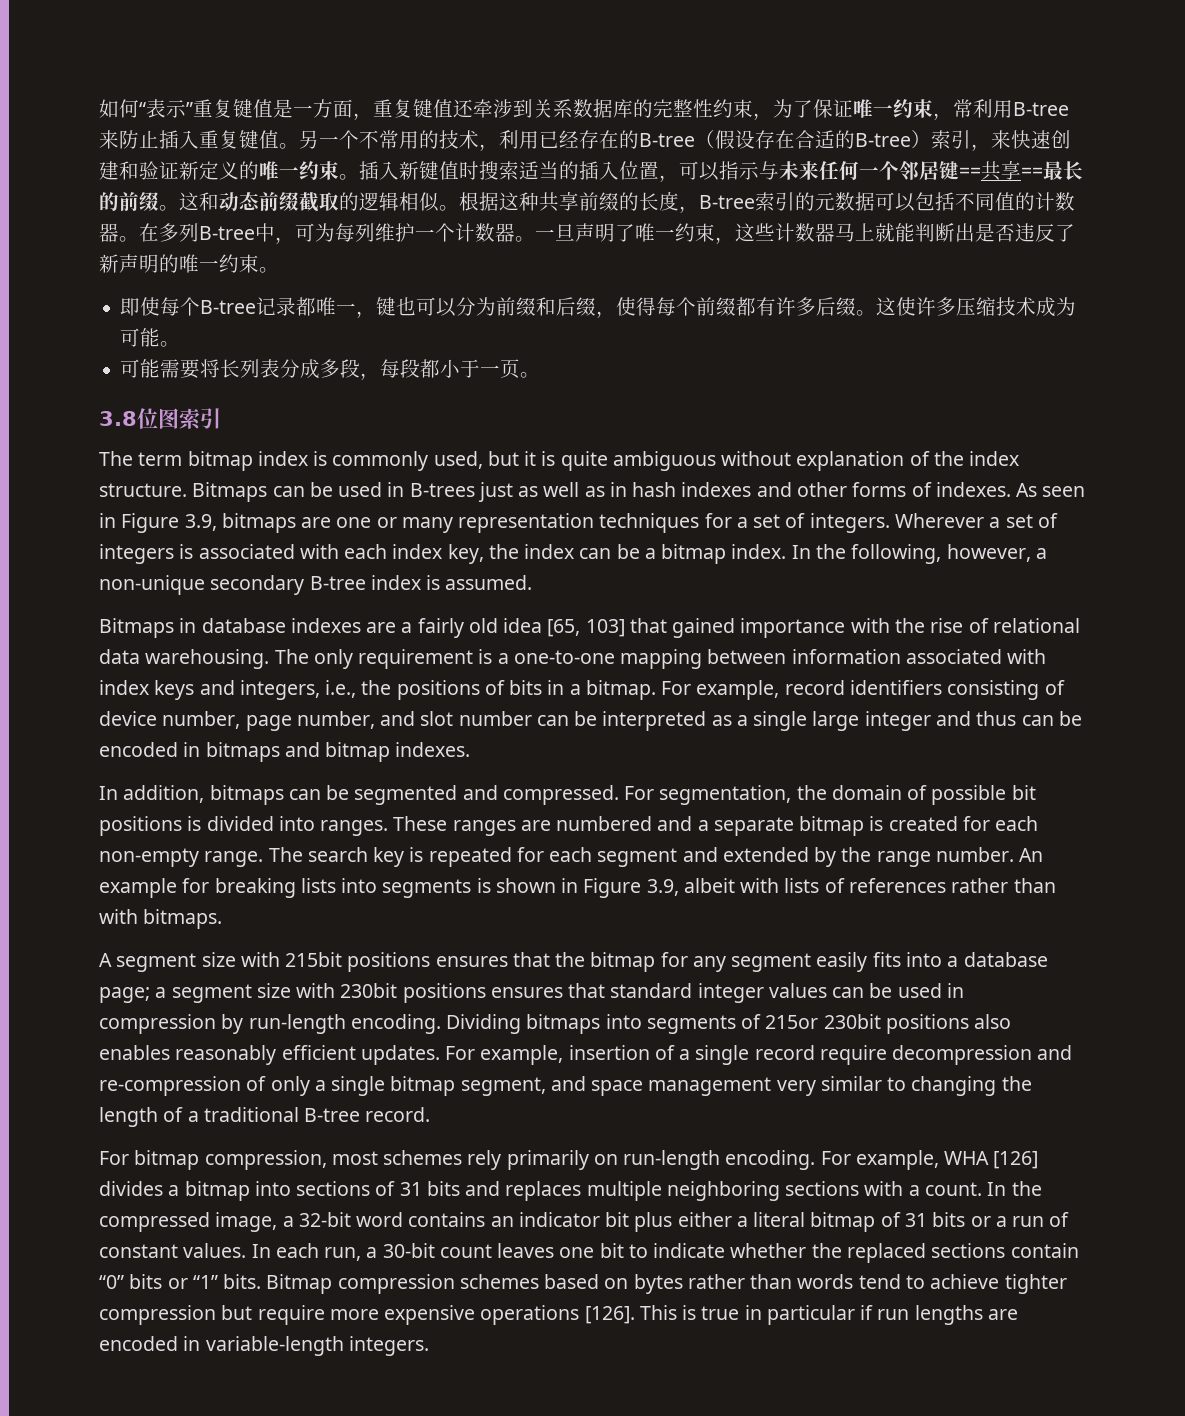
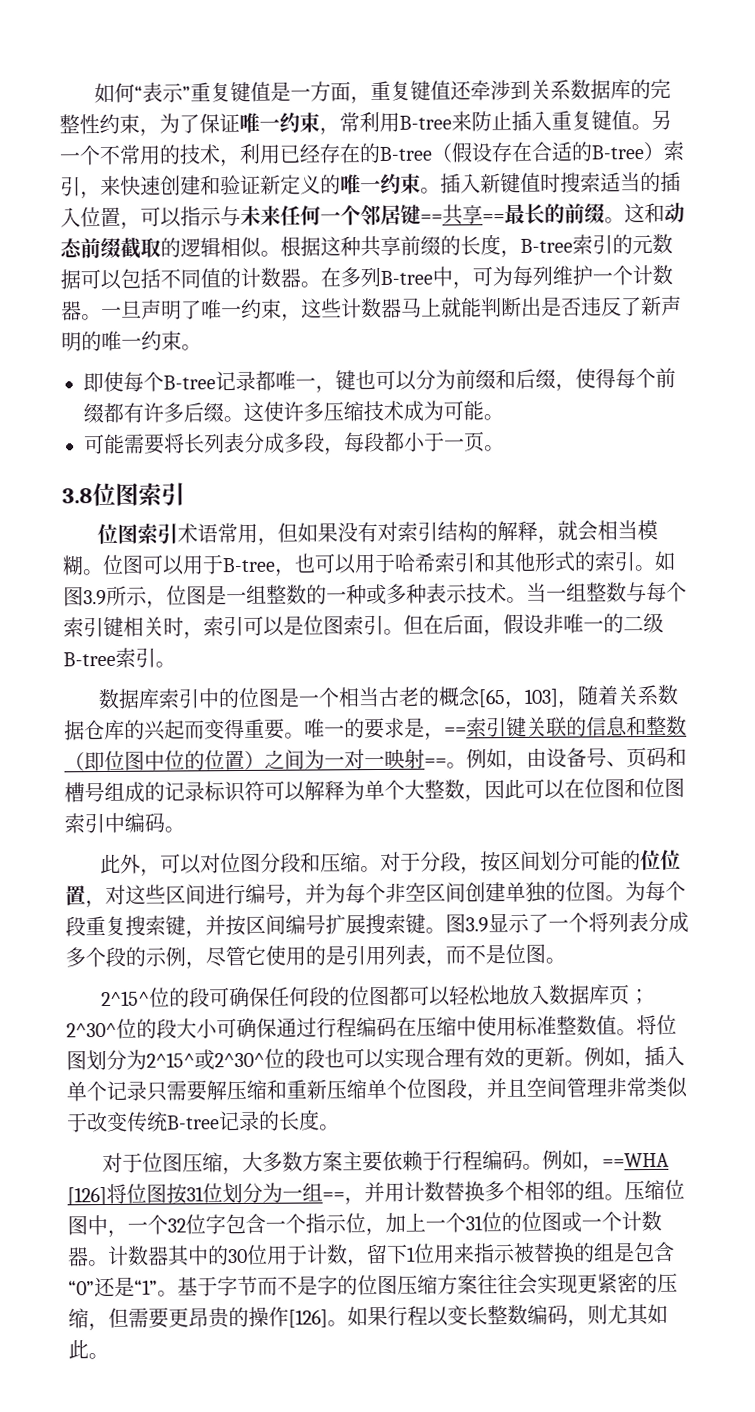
- The term bitmap index is commonly used, but it is quite ambiguous without explanation of the index structure. Bitmaps can be used in B-trees just as well as in hash indexes and other forms of indexes. As seen in Figure 3.9, bitmaps are one or many representation techniques for a set of integers. Wherever a set of integers is associated with each index key, the index can be a bitmap index. In the following, however, a non-unique secondary B-tree index is assumed.
- Bitmaps in database indexes are a fairly old idea [65, 103] that gained importance with the rise of relational data warehousing. The only requirement is a one-to-one mapping between information associated with index keys and integers, i.e., the positions of bits in a bitmap. For example, record identifiers consisting of device number, page number, and slot number can be interpreted as a single large integer and thus can be encoded in bitmaps and bitmap indexes.
- In addition, bitmaps can be segmented and compressed. For segmentation, the domain of possible bit positions is divided into ranges. These ranges are numbered and a separate bitmap is created for each non-empty range. The search key is repeated for each segment and extended by the range number. An example for breaking lists into segments is shown in Figure 3.9, albeit with lists of references rather than with bitmaps.
- A segment size with 215bit positions ensures that the bitmap for any segment easily fits into a database page; a segment size with 230bit positions ensures that standard integer values can be used in compression by run-length encoding. Dividing bitmaps into segments of 215or 230bit positions also enables reasonably efficient updates. For example, insertion of a single record require decompression and re-compression of only a single bitmap segment, and space management very similar to changing the length of a traditional B-tree record.
- For bitmap compression, most schemes rely primarily on run-length encoding. For example, WHA [126] divides a bitmap into sections of 31 bits and replaces multiple neighboring sections with a count. In the compressed image, a 32-bit word contains an indicator bit plus either a literal bitmap of 31 bits or a run of constant values. In each run, a 30-bit count leaves one bit to indicate whether the replaced sections contain “0” bits or “1” bits. Bitmap compression schemes based on bytes rather than words tend to achieve tighter compression but require more expensive operations [126]. This is true in particular if run lengths are encoded in variable-length integers.
+ 位图索引术语常用，但如果没有对索引结构的解释，就会相当模糊。位图可以用于B-tree，也可以用于哈希索引和其他形式的索引。如图3.9所示，位图是一组整数的一种或多种表示技术。当一组整数与每个索引键相关时，索引可以是位图索引。但在后面，假设非唯一的二级B-tree索引。
+ 数据库索引中的位图是一个相当古老的概念[65，103]，随着关系数据仓库的兴起而变得重要。唯一的要求是，==索引键关联的信息和整数（即位图中位的位置）之间为一对一映射==。例如，由设备号、页码和槽号组成的记录标识符可以解释为单个大整数，因此可以在位图和位图索引中编码。
+ 此外，可以对位图分段和压缩。对于分段，按区间划分可能的位位置，对这些区间进行编号，并为每个非空区间创建单独的位图。为每个段重复搜索键，并按区间编号扩展搜索键。图3.9显示了一个将列表分成多个段的示例，尽管它使用的是引用列表，而不是位图。
+ 2^15^位的段可确保任何段的位图都可以轻松地放入数据库页；2^30^位的段大小可确保通过行程编码在压缩中使用标准整数值。将位图划分为2^15^或2^30^位的段也可以实现合理有效的更新。例如，插入单个记录只需要解压缩和重新压缩单个位图段，并且空间管理非常类似于改变传统B-tree记录的长度。
+ 对于位图压缩，大多数方案主要依赖于行程编码。例如，==WHA [126]将位图按31位划分为一组==，并用计数替换多个相邻的组。压缩位图中，一个32位字包含一个指示位，加上一个31位的位图或一个计数器。计数器其中的30位用于计数，留下1位用来指示被替换的组是包含“0”还是“1”。基于字节而不是字的位图压缩方案往往会实现更紧密的压缩，但需要更昂贵的操作[126]。如果行程以变长整数编码，则尤其如此。

